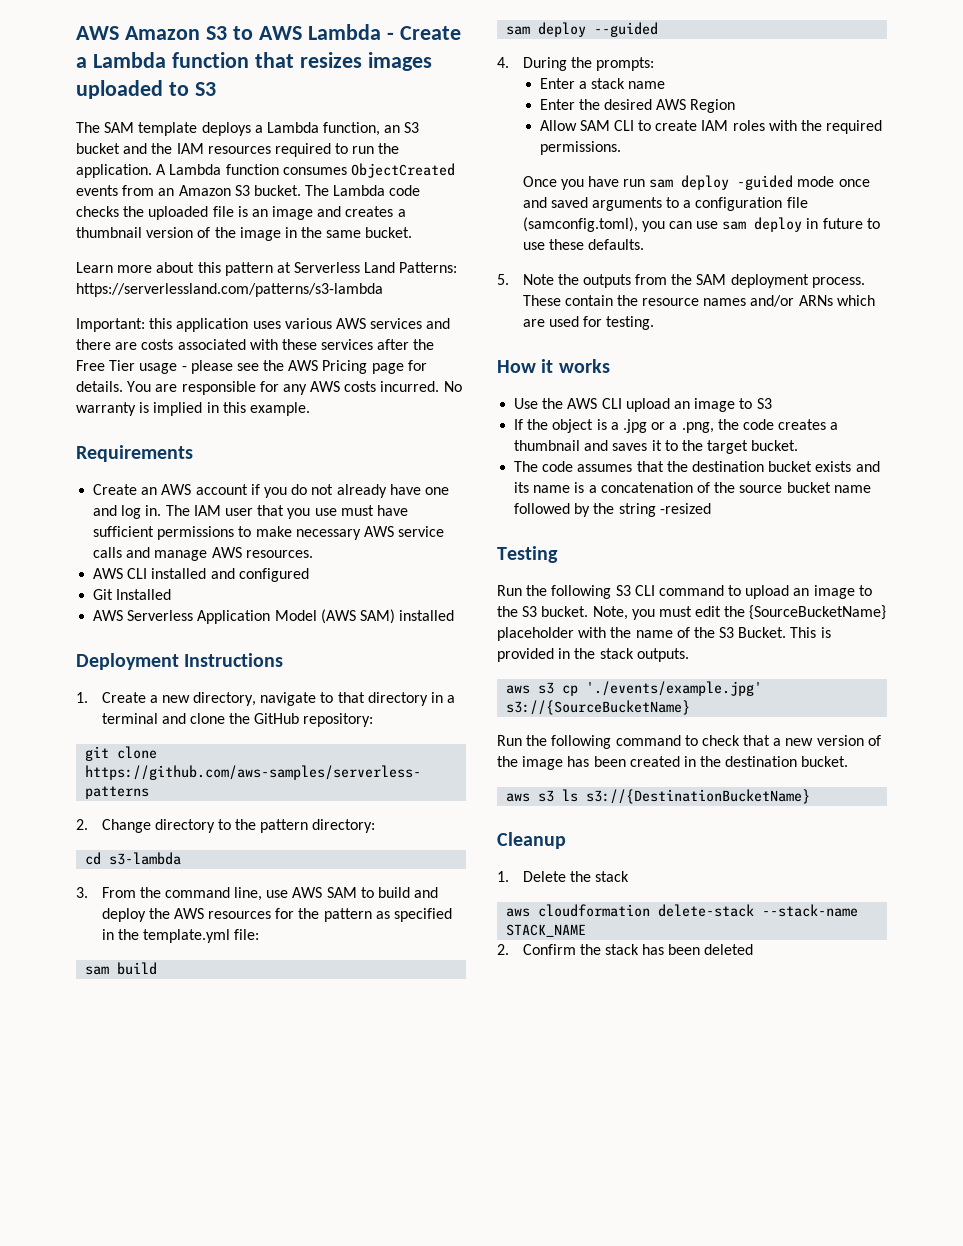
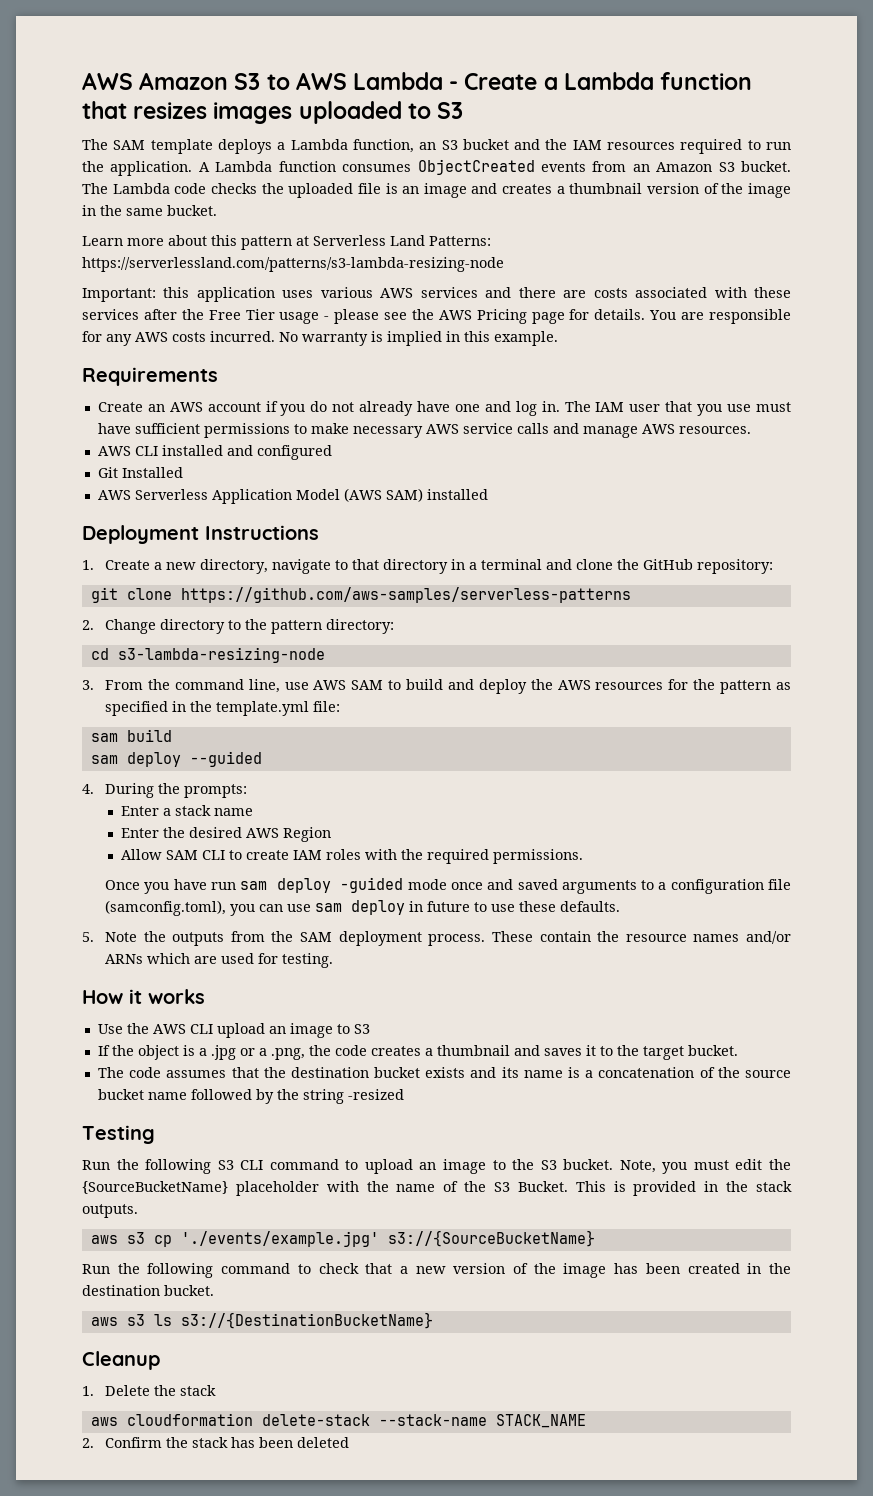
- Learn more about this pattern at Serverless Land Patterns: https://serverlessland.com/patterns/s3-lambda
+ Learn more about this pattern at Serverless Land Patterns: https://serverlessland.com/patterns/s3-lambda-resizing-node
- cd s3-lambda
+ cd s3-lambda-resizing-node

